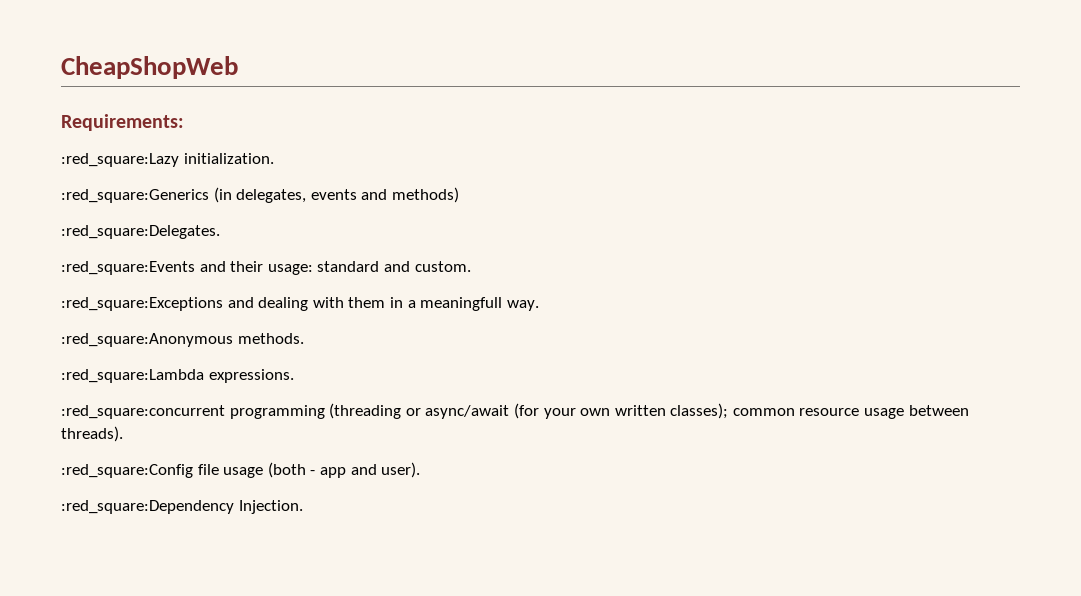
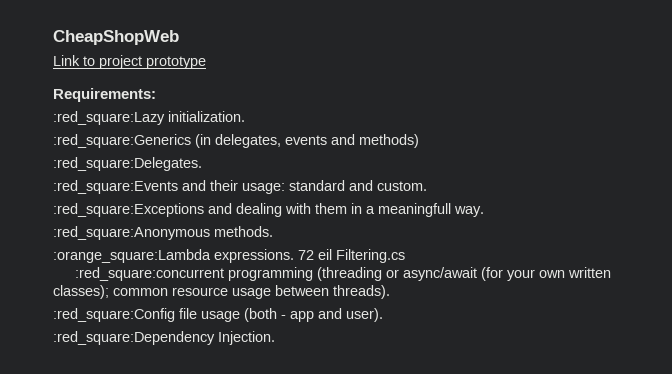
+ Link to project prototype
- :red_square:Lambda expressions.
+ :orange_square:Lambda expressions. 72 eil Filtering.cs

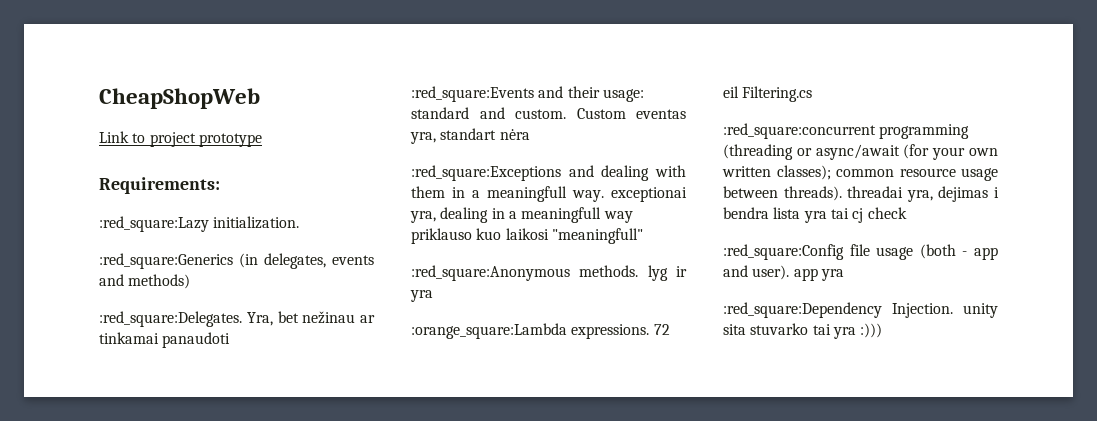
+ Yra, bet nežinau ar tinkamai panaudoti
+ Custom eventas yra, standart nėra
- :red_square:Exceptions and dealing with them in a meaningfull way.
+ :red_square:Exceptions and dealing with them in a meaningfull way. exceptionai yra, dealing in a meaningfull way priklauso kuo laikosi "meaningfull"
- :red_square:Anonymous methods.
+ :red_square:Anonymous methods. lyg ir yra
- :red_square:concurrent programming (threading or async/await (for your own written classes); common resource usage between threads).
+ :red_square:concurrent programming (threading or async/await (for your own written classes); common resource usage between threads). threadai yra, dejimas i bendra lista yra tai cj check
- :red_square:Config file usage (both - app and user).
+ :red_square:Config file usage (both - app and user). app yra
- :red_square:Dependency Injection.
+ :red_square:Dependency Injection. unity sita stuvarko tai yra :)))

